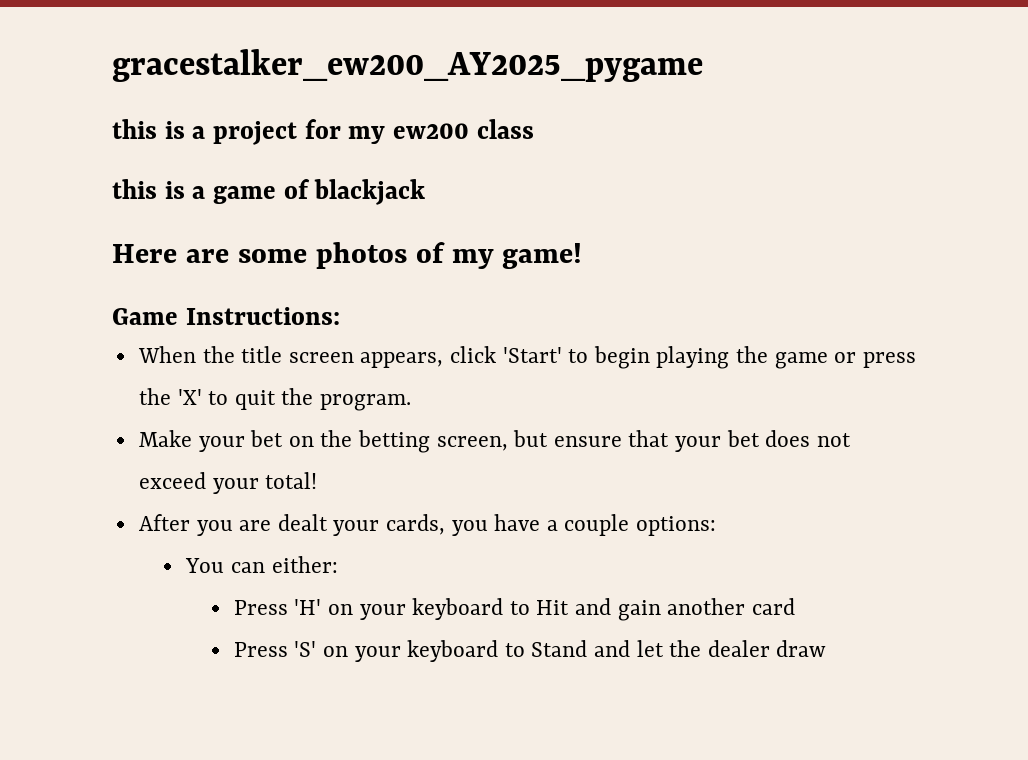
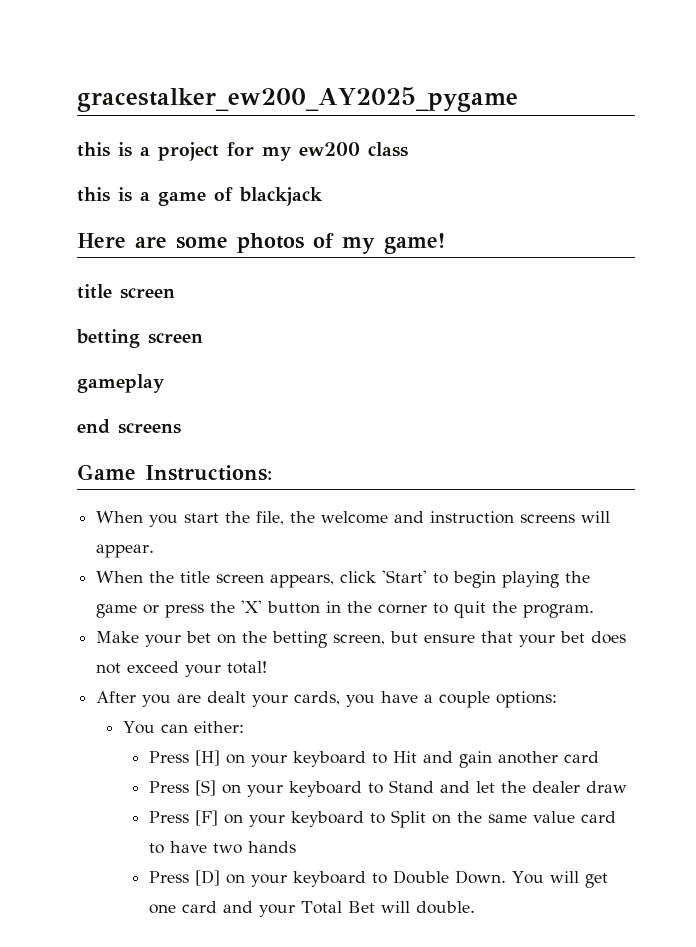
  Here are some photos of my game!
+ title screen
+ betting screen
+ gameplay
+ end screens
  Game Instructions:
+ When you start the file, the welcome and instruction screens will appear.
- When the title screen appears, click 'Start' to begin playing the game or press the 'X' to quit the program.
+ When the title screen appears, click 'Start' to begin playing the game or press the 'X' button in the corner to quit the program.
- Press 'H' on your keyboard to Hit and gain another card
+ Press [H] on your keyboard to Hit and gain another card
- Press 'S' on your keyboard to Stand and let the dealer draw
+ Press [S] on your keyboard to Stand and let the dealer draw
+ Press [F] on your keyboard to Split on the same value card to have two hands
+ Press [D] on your keyboard to Double Down. You will get one card and your Total Bet will double.

